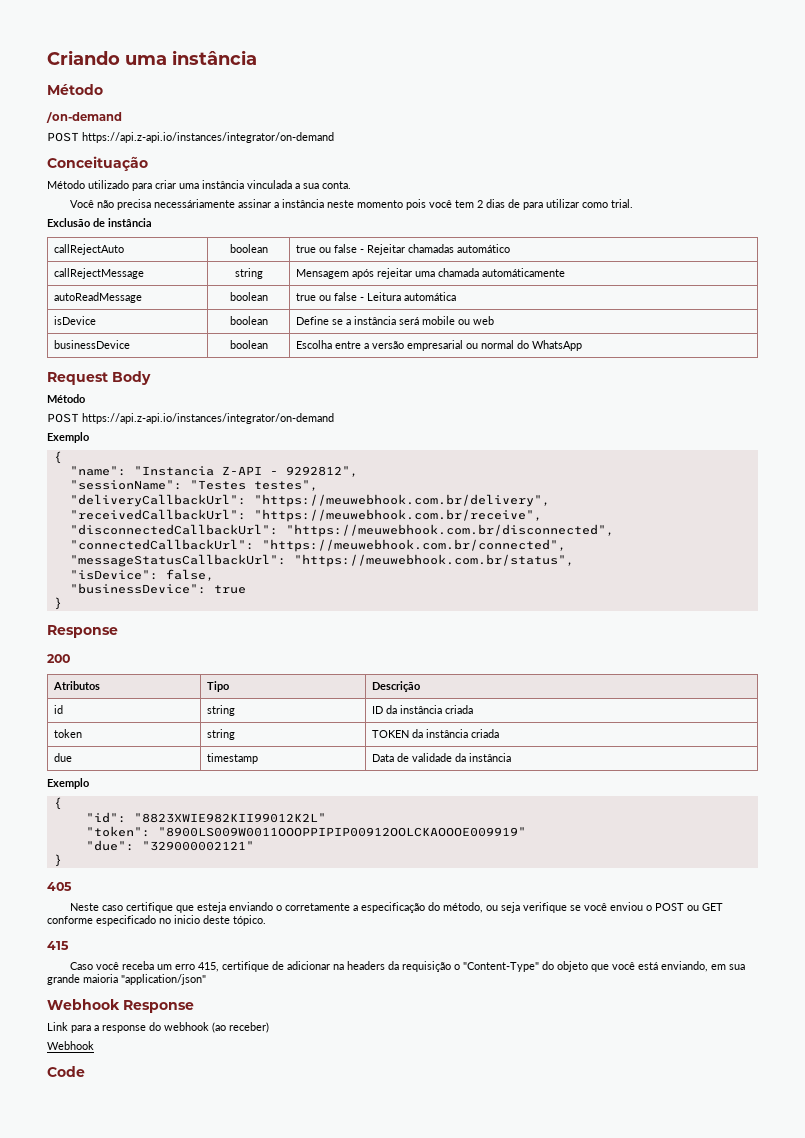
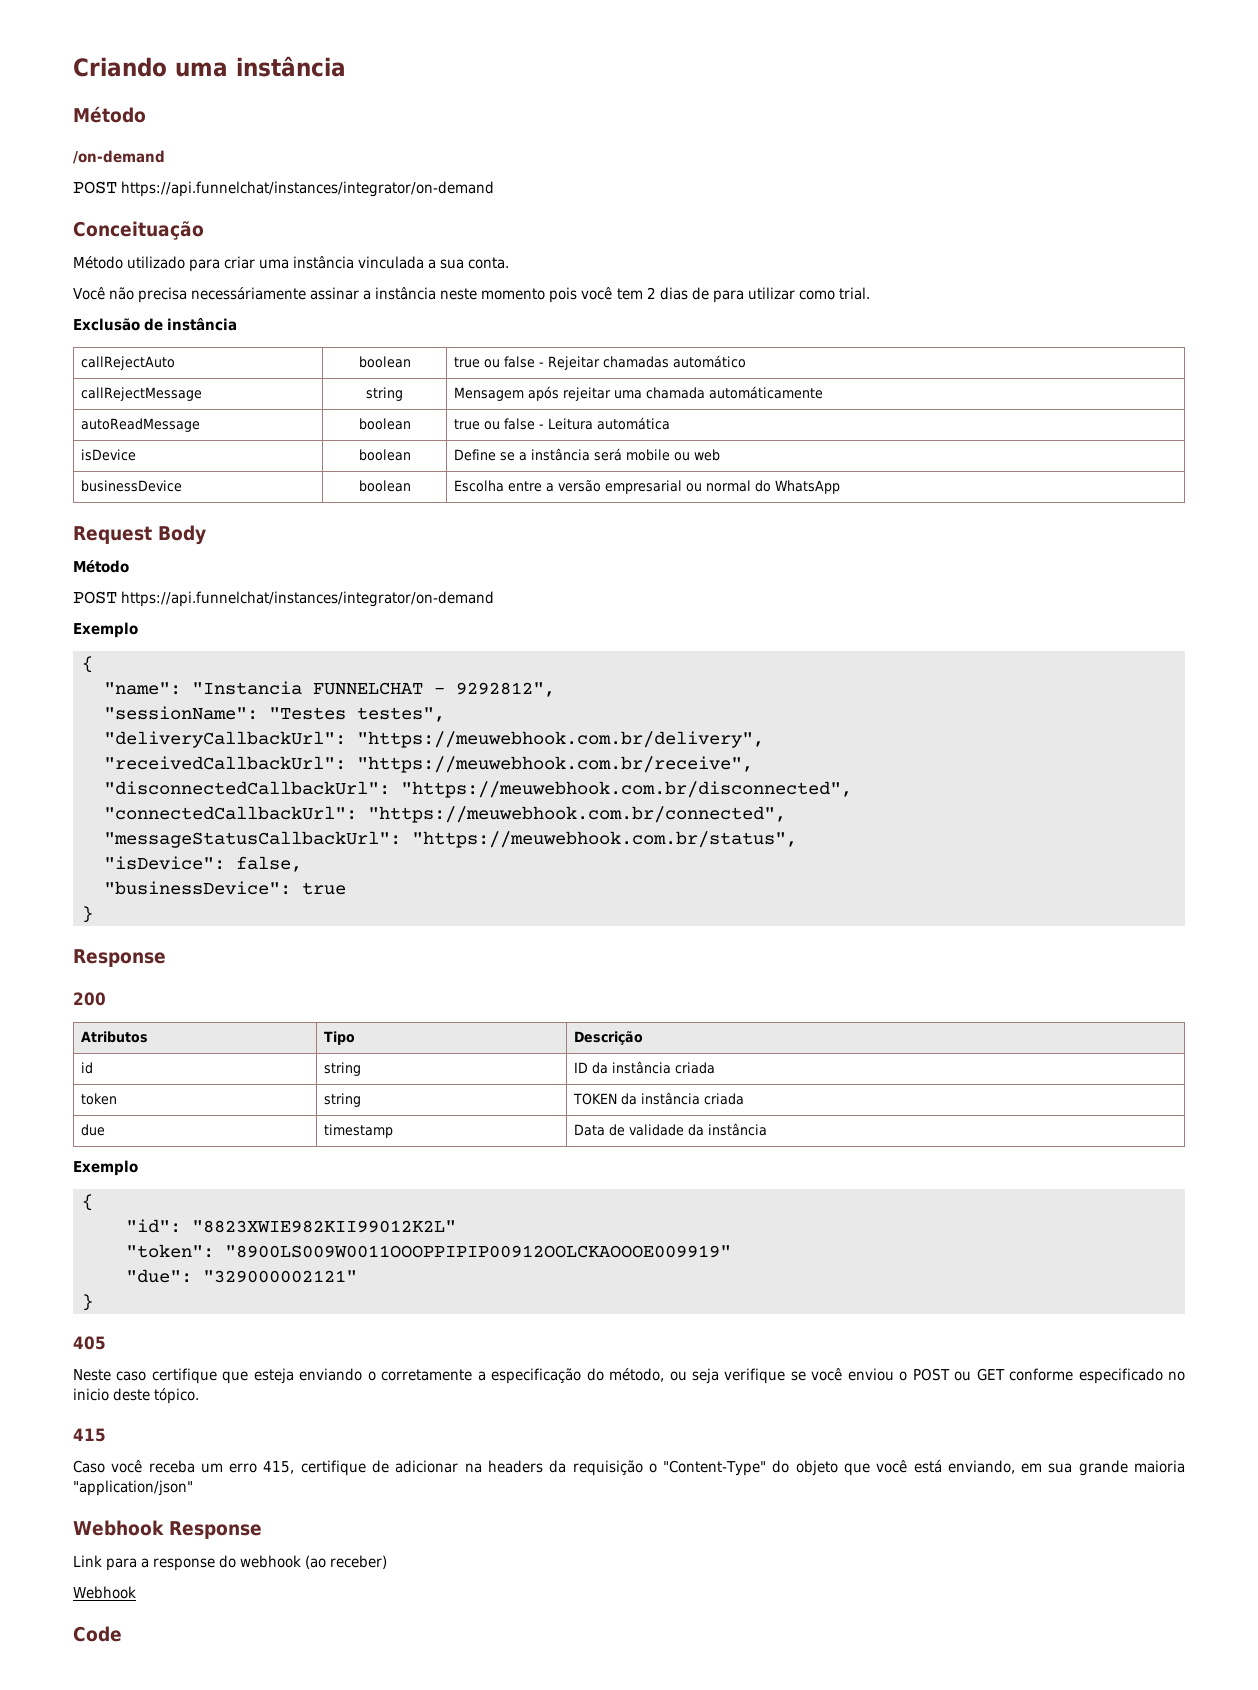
  /on-demand
- POST https://api.z-api.io/instances/integrator/on-demand
+ POST https://api.funnelchat/instances/integrator/on-demand
  Request Body
  Método
- POST https://api.z-api.io/instances/integrator/on-demand
+ POST https://api.funnelchat/instances/integrator/on-demand
- "name": "Instancia Z-API - 9292812",
+ "name": "Instancia FUNNELCHAT - 9292812",

